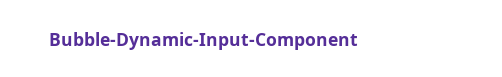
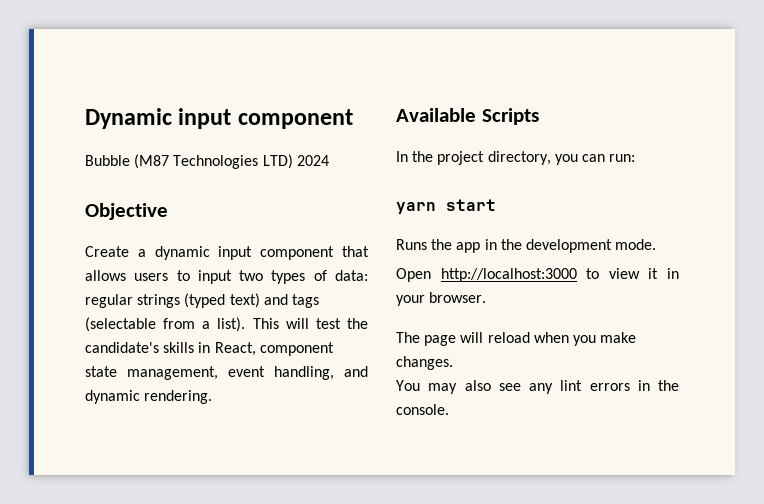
- Bubble-Dynamic-Input-Component
+ Dynamic input component
+ Bubble (M87 Technologies LTD) 2024
+ Objective
+ Create a dynamic input component that allows users to input two types of data: regular strings (typed text) and tags (selectable from a list). This will test the candidate's skills in React, component state management, event handling, and dynamic rendering.
+ Available Scripts
+ In the project directory, you can run:
+ yarn start
+ Runs the app in the development mode.
+ Open http://localhost:3000 to view it in your browser.
+ The page will reload when you make changes.
+ You may also see any lint errors in the console.

